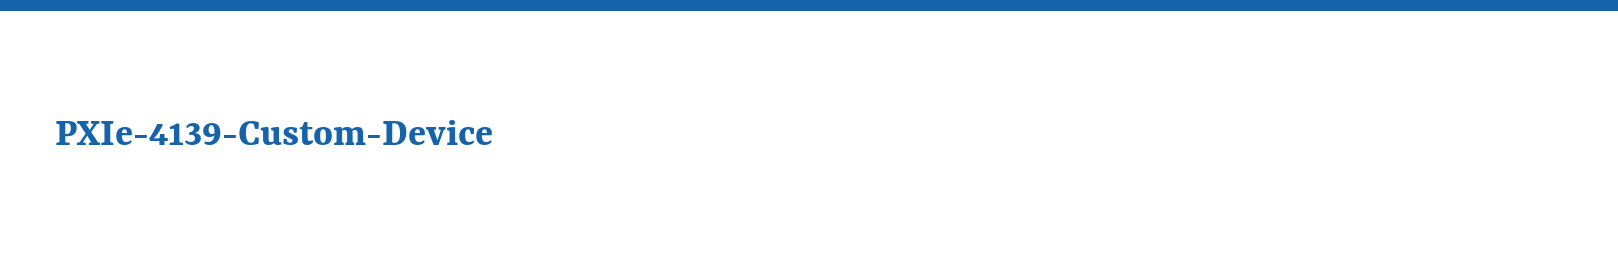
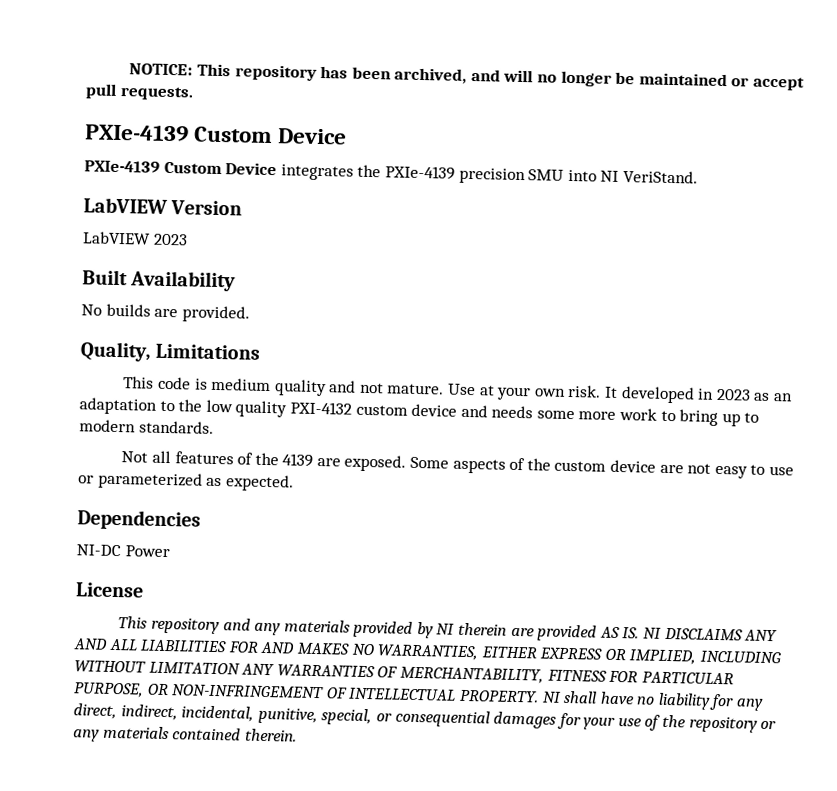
- PXIe-4139-Custom-Device
+ NOTICE: This repository has been archived, and will no longer be maintained or accept pull requests.
+ PXIe-4139 Custom Device
+ PXIe-4139 Custom Device integrates the PXIe-4139 precision SMU into NI VeriStand.
+ LabVIEW Version
+ LabVIEW 2023
+ Built Availability
+ No builds are provided.
+ Quality, Limitations
+ This code is medium quality and not mature. Use at your own risk. It developed in 2023 as an adaptation to the low quality PXI-4132 custom device and needs some more work to bring up to modern standards.
+ Not all features of the 4139 are exposed. Some aspects of the custom device are not easy to use or parameterized as expected.
+ Dependencies
+ NI-DC Power
+ License
+ This repository and any materials provided by NI therein are provided AS IS. NI DISCLAIMS ANY AND ALL LIABILITIES FOR AND MAKES NO WARRANTIES, EITHER EXPRESS OR IMPLIED, INCLUDING WITHOUT LIMITATION ANY WARRANTIES OF MERCHANTABILITY, FITNESS FOR PARTICULAR PURPOSE, OR NON-INFRINGEMENT OF INTELLECTUAL PROPERTY. NI shall have no liability for any direct, indirect, incidental, punitive, special, or consequential damages for your use of the repository or any materials contained therein.

